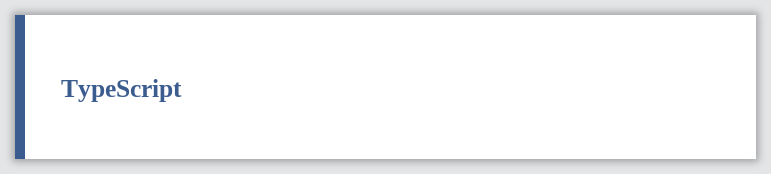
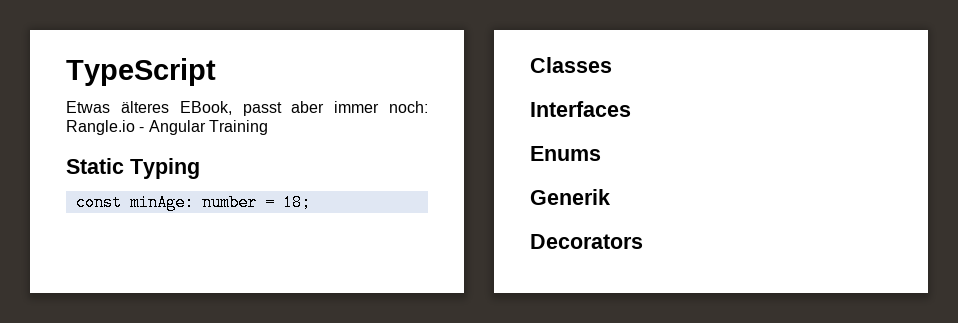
+ Etwas älteres EBook, passt aber immer noch: Rangle.io - Angular Training
+ Static Typing
+ const minAge: number = 18;
+ Classes
+ Interfaces
+ Enums
+ Generik
+ Decorators

